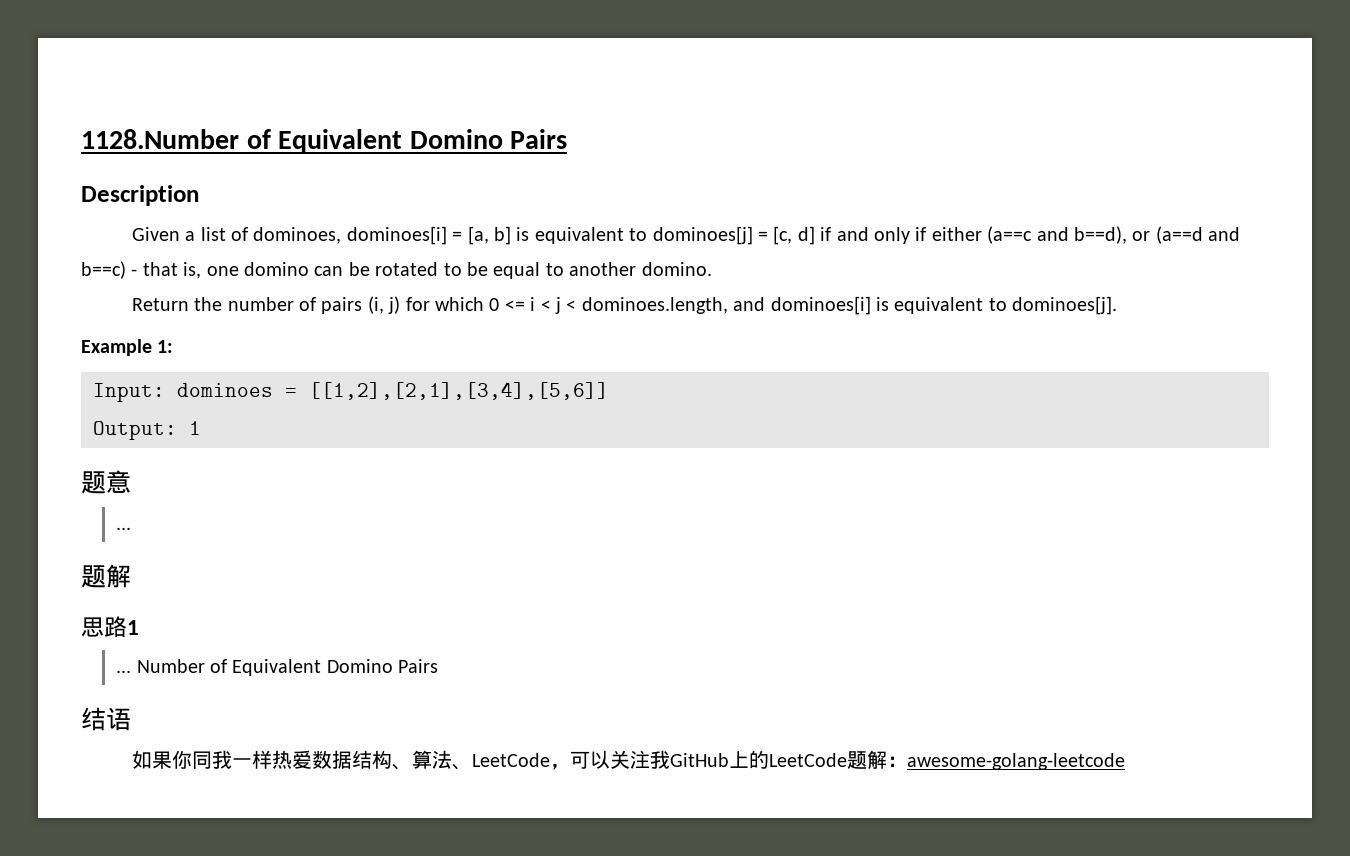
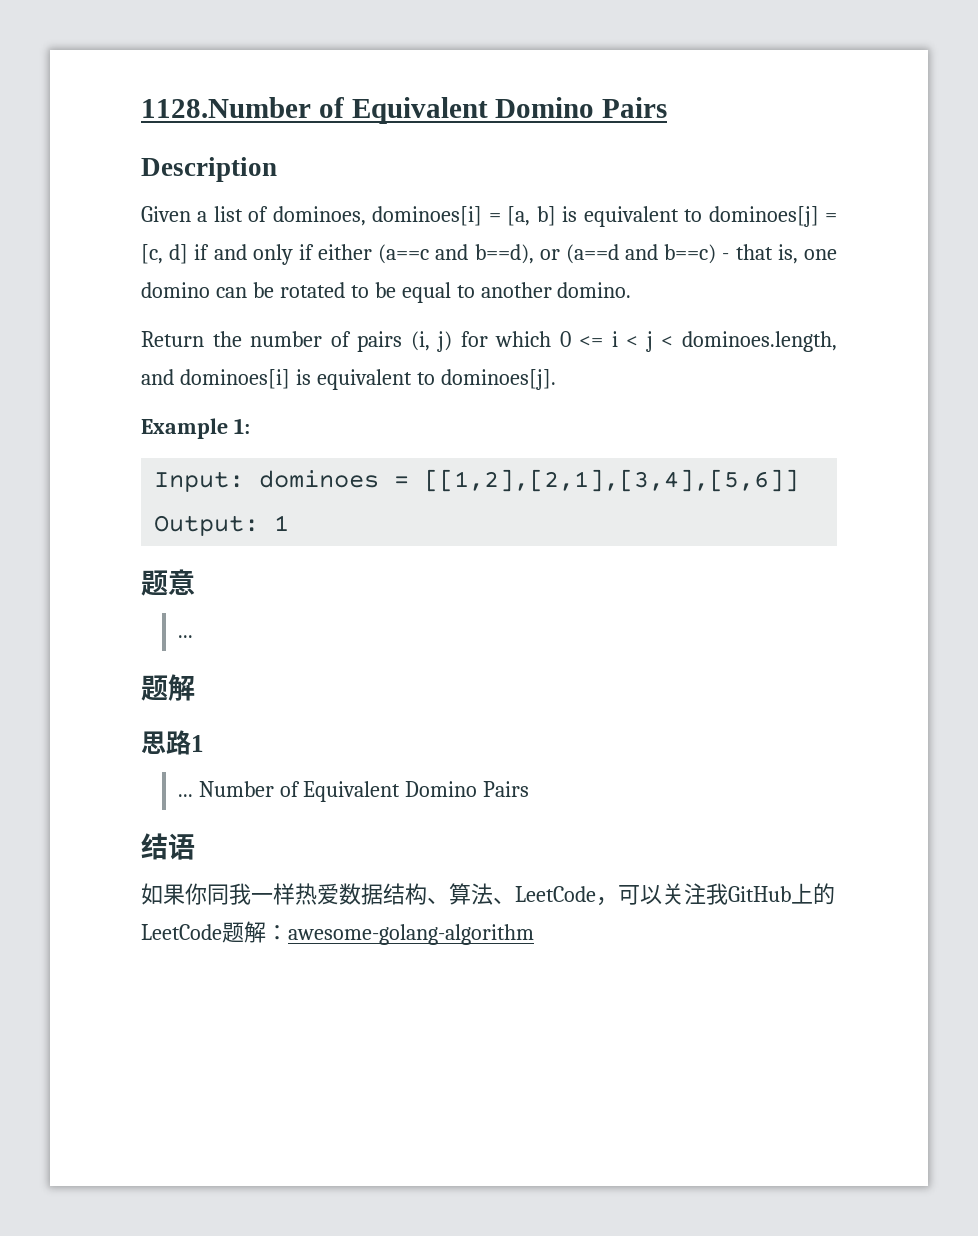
- 如果你同我一样热爱数据结构、算法、LeetCode，可以关注我GitHub上的LeetCode题解：awesome-golang-leetcode
+ 如果你同我一样热爱数据结构、算法、LeetCode，可以关注我GitHub上的LeetCode题解：awesome-golang-algorithm

